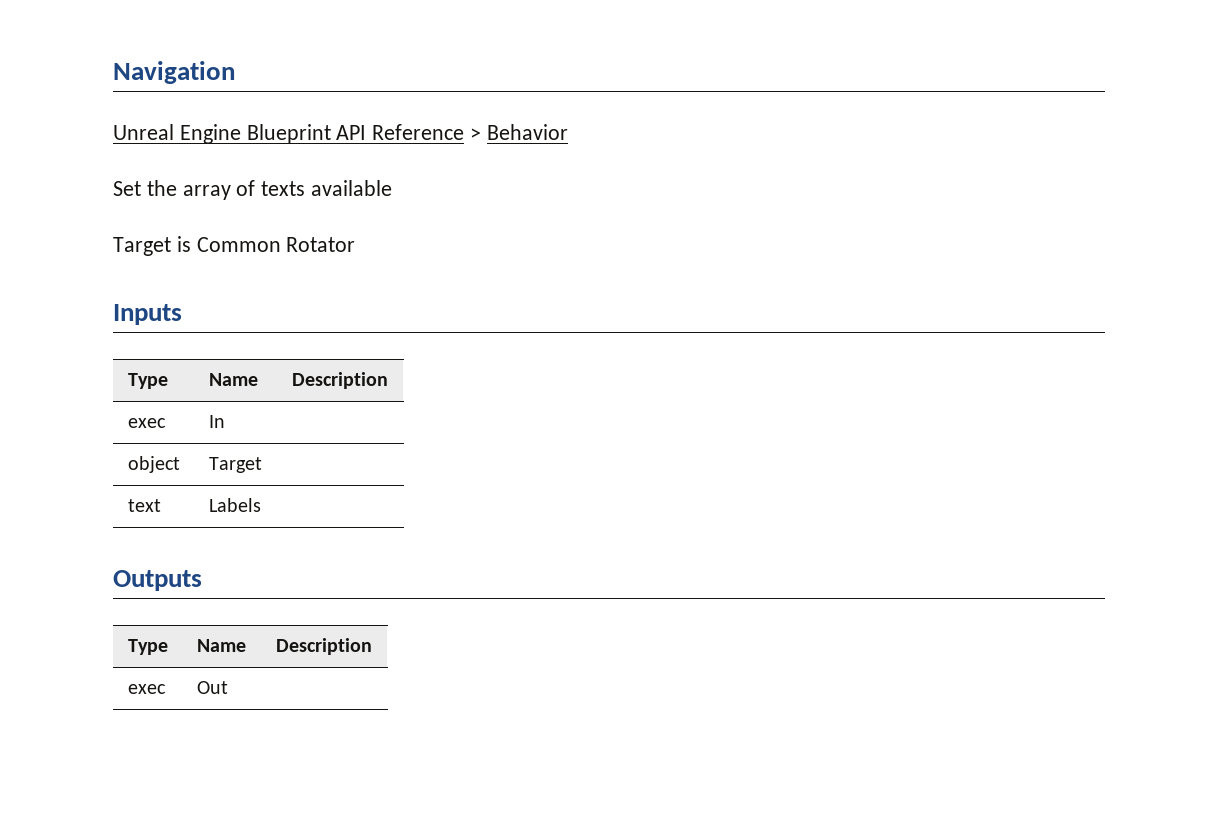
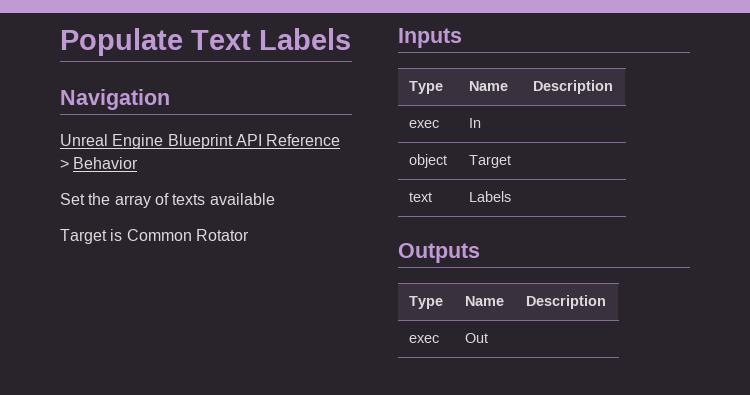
+ Populate Text Labels

